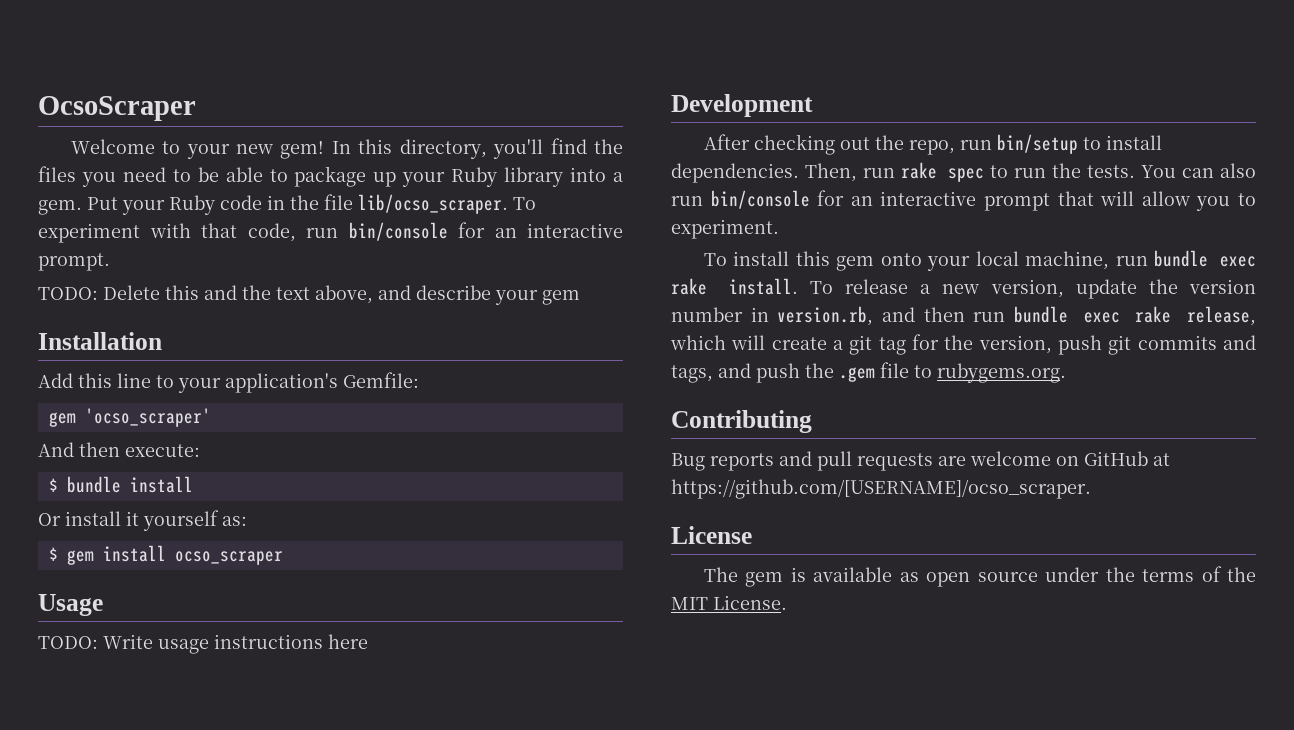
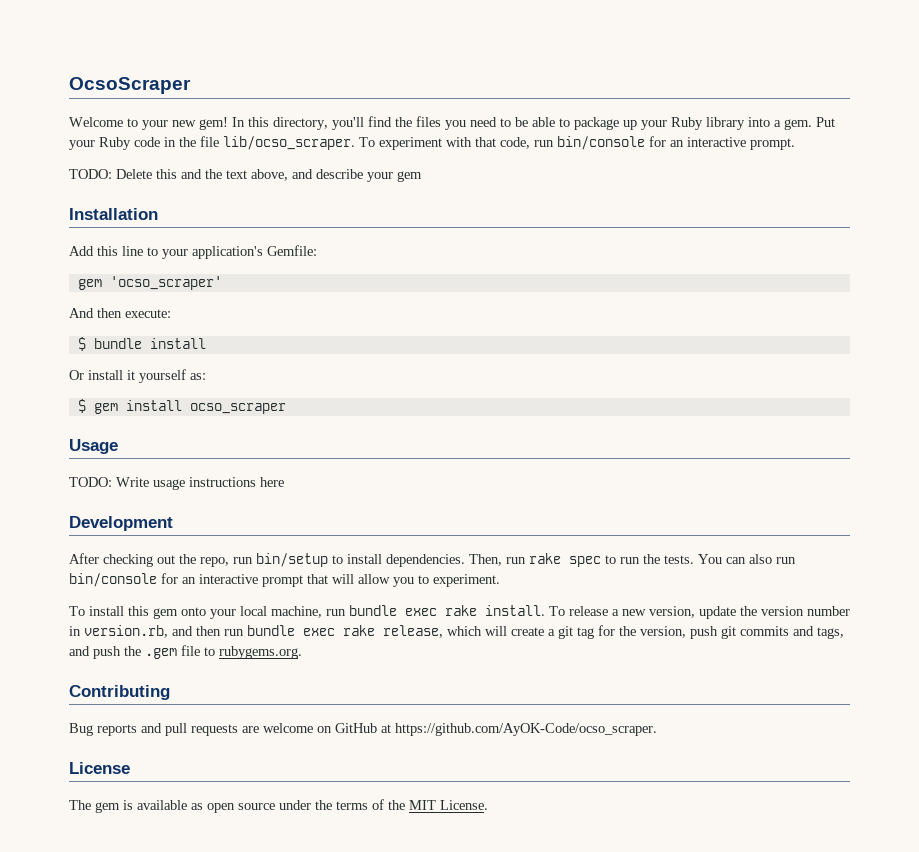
- Bug reports and pull requests are welcome on GitHub at https://github.com/[USERNAME]/ocso_scraper.
+ Bug reports and pull requests are welcome on GitHub at https://github.com/AyOK-Code/ocso_scraper.

